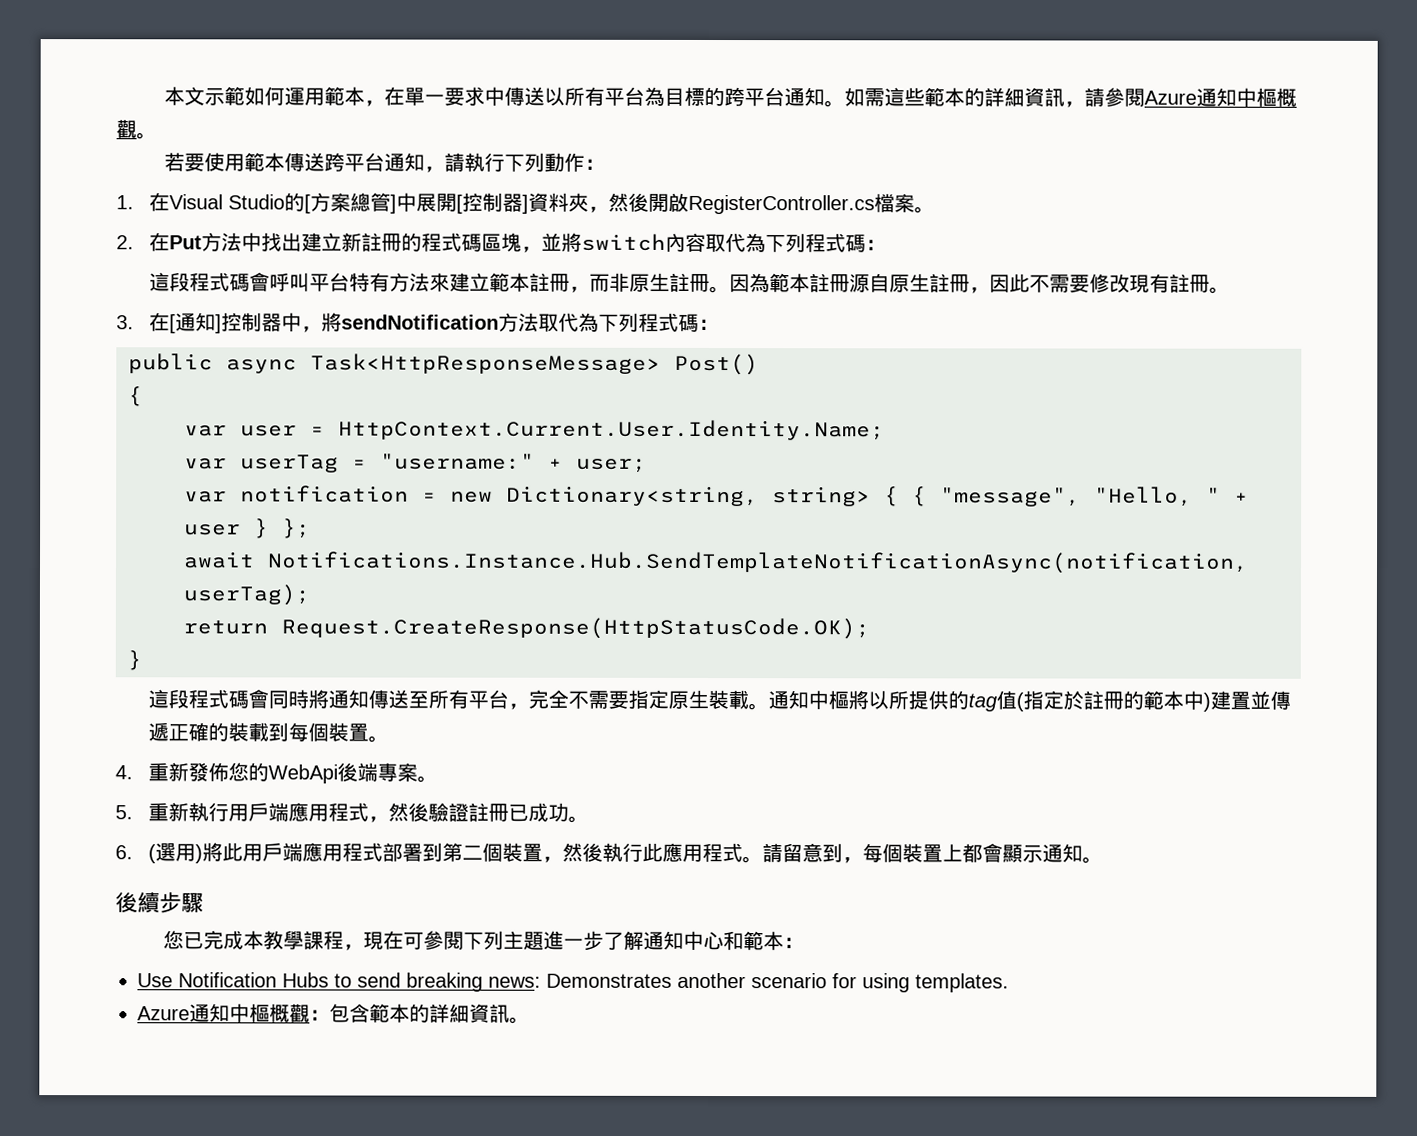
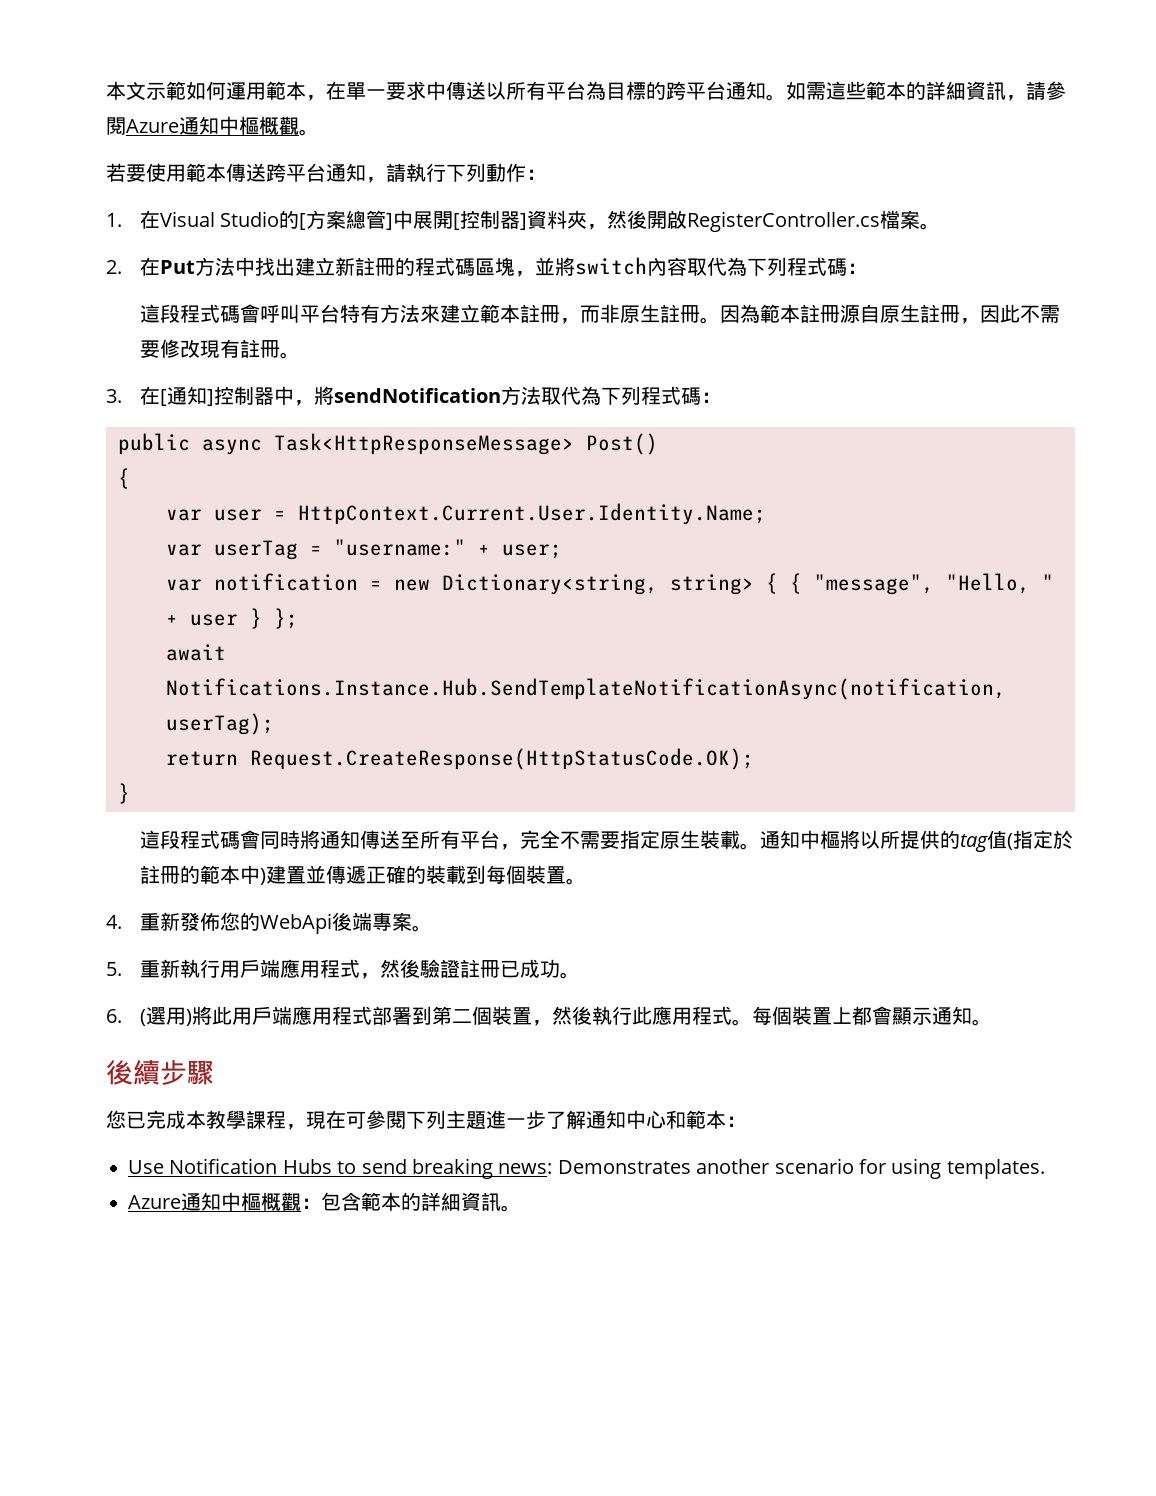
- 請留意到，每個裝置上都會顯示通知。
+ 每個裝置上都會顯示通知。

